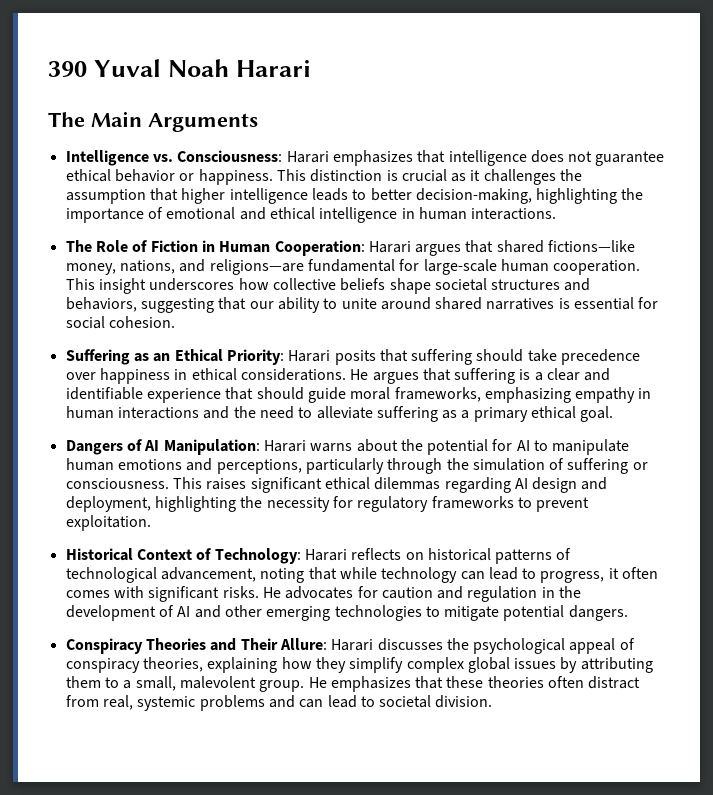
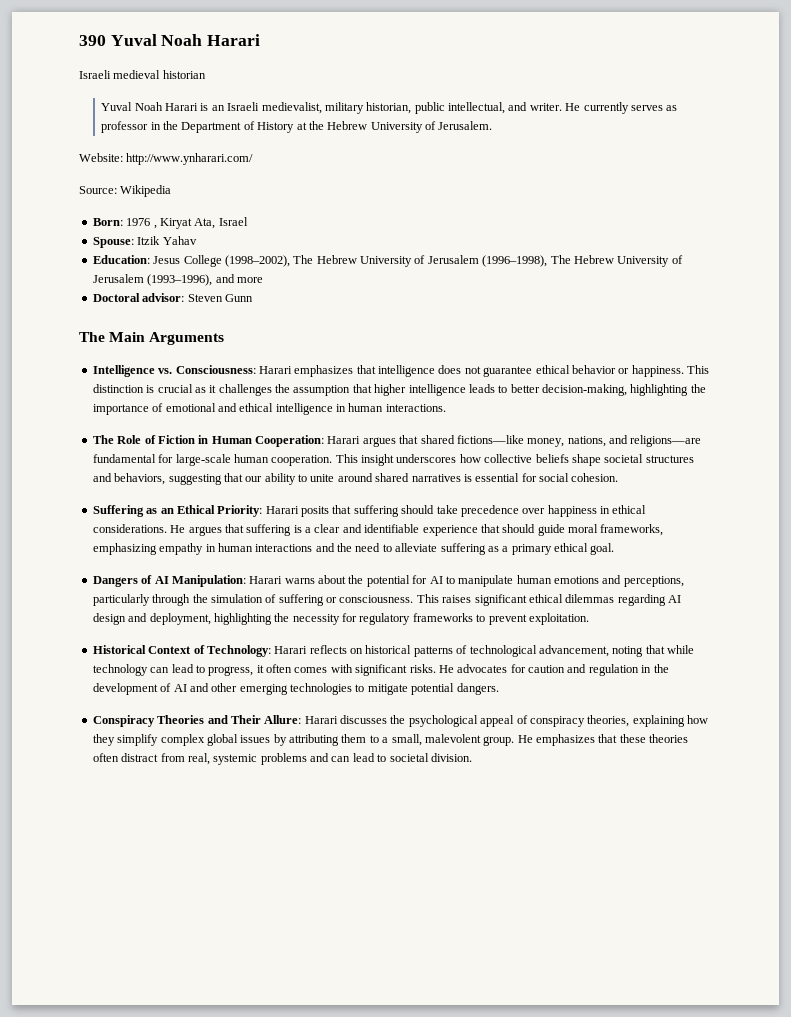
+ Israeli medieval historian
+ Yuval Noah Harari is an Israeli medievalist, military historian, public intellectual, and writer. He currently serves as professor in the Department of History at the Hebrew University of Jerusalem.
+ Website: http://www.ynharari.com/
+ Source: Wikipedia
+ Born: 1976 , Kiryat Ata, Israel
+ Spouse: Itzik Yahav
+ Education: Jesus College (1998–2002), The Hebrew University of Jerusalem (1996–1998), The Hebrew University of Jerusalem (1993–1996), and more
+ Doctoral advisor: Steven Gunn

